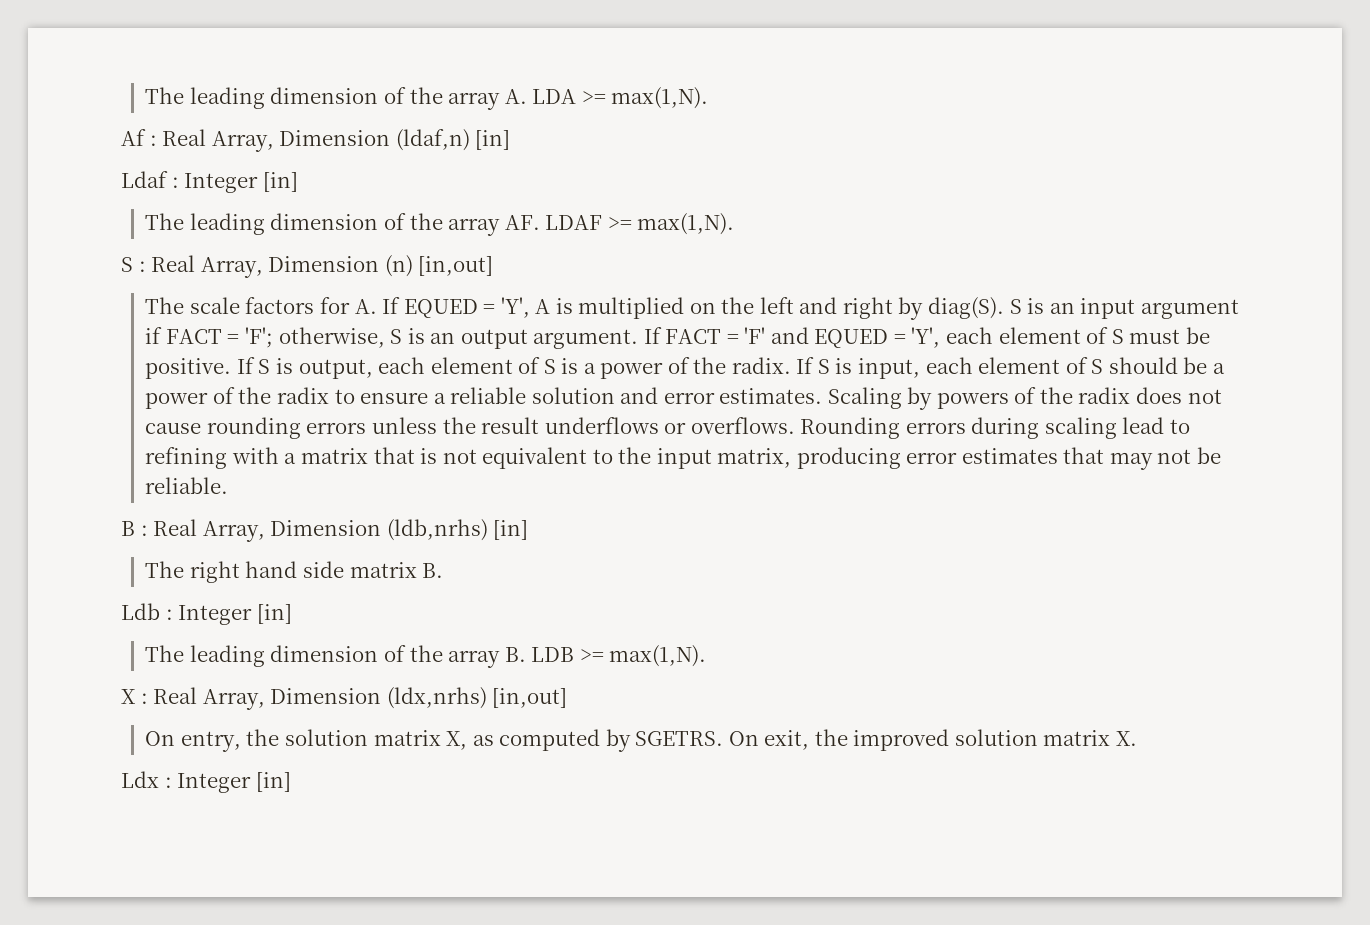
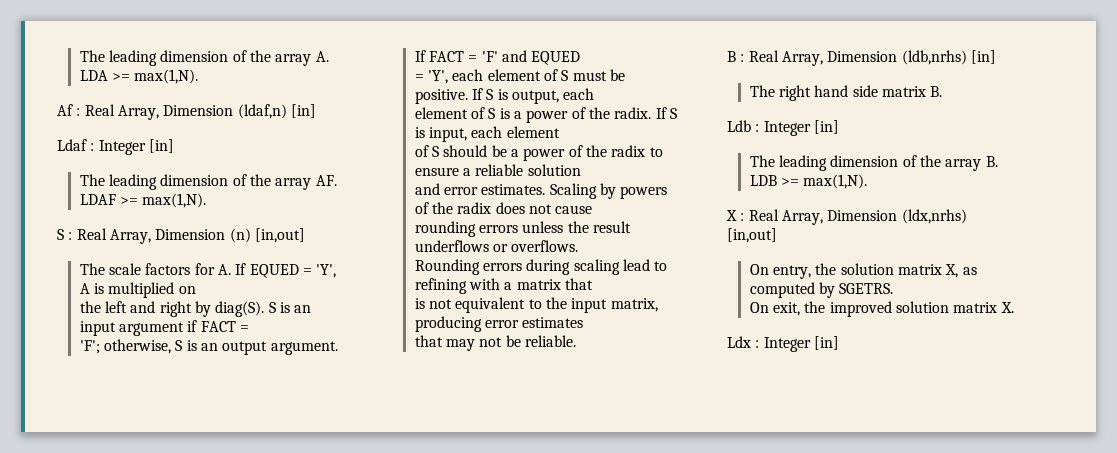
- The scale factors for A. If EQUED = 'Y', A is multiplied on the left and right by diag(S).
+ The scale factors for A. If EQUED = 'Y', A is multiplied on
+ the left and right by diag(S).
- S is an input argument if FACT = 'F'; otherwise, S is an output argument.
+ S is an input argument if FACT =
+ 'F'; otherwise, S is an output argument.
- If FACT = 'F' and EQUED = 'Y', each element of S must be positive.
+ If FACT = 'F' and EQUED
+ = 'Y', each element of S must be positive.
- If S is output, each element of S is a power of the radix.
+ If S is output, each
+ element of S is a power of the radix.
- If S is input, each element of S should be a power of the radix to ensure a reliable solution and error estimates.
+ If S is input, each element
+ of S should be a power of the radix to ensure a reliable solution
+ and error estimates.
- Scaling by powers of the radix does not cause rounding errors unless the result underflows or overflows. Rounding errors during scaling lead to refining with a matrix that is not equivalent to the input matrix, producing error estimates that may not be reliable.
+ Scaling by powers of the radix does not cause
+ rounding errors unless the result underflows or overflows.
+ Rounding errors during scaling lead to refining with a matrix that
+ is not equivalent to the input matrix, producing error estimates
+ that may not be reliable.
- On entry, the solution matrix X, as computed by SGETRS. On exit, the improved solution matrix X.
+ On entry, the solution matrix X, as computed by SGETRS.
+ On exit, the improved solution matrix X.

